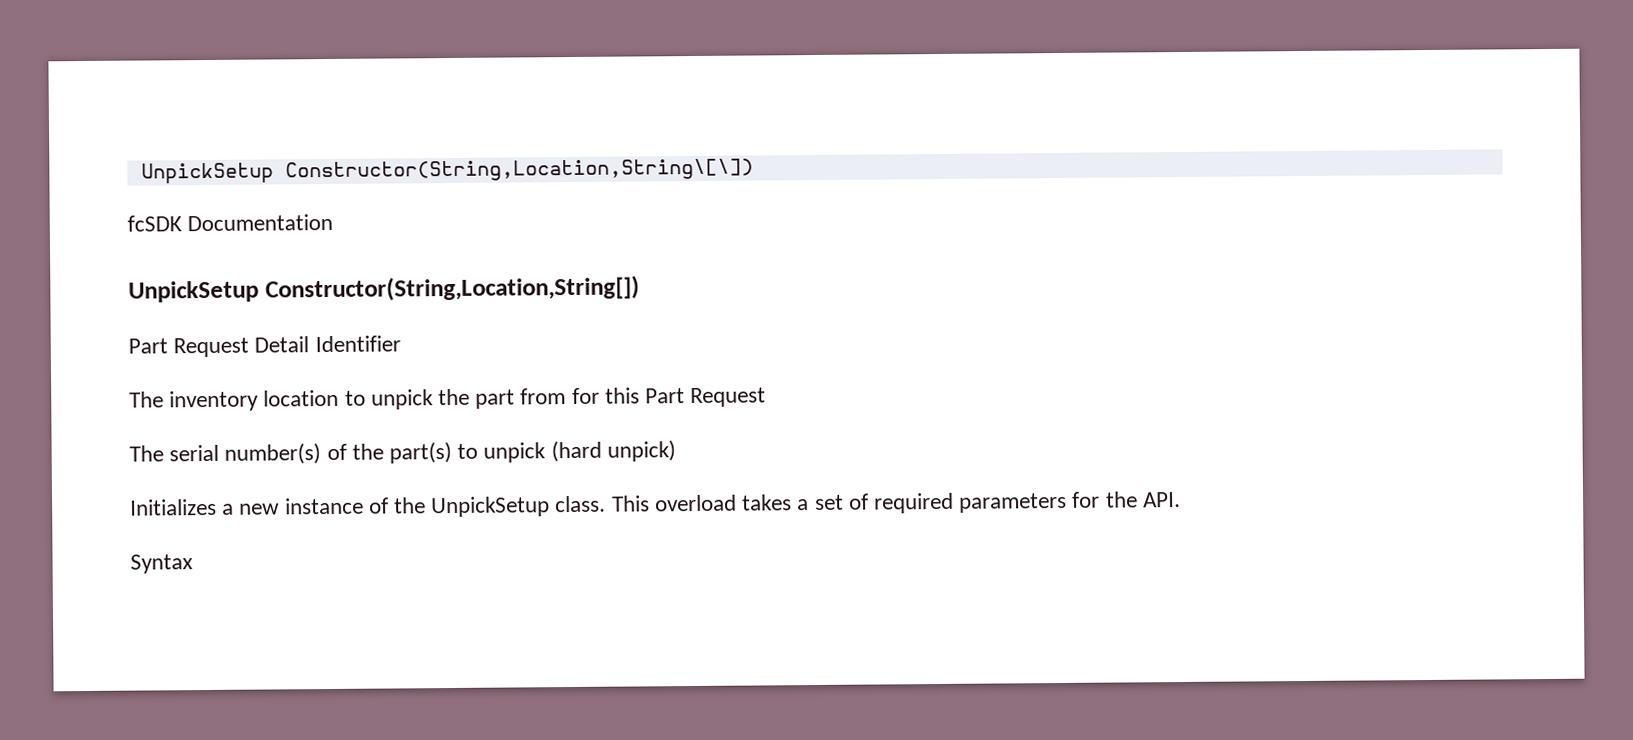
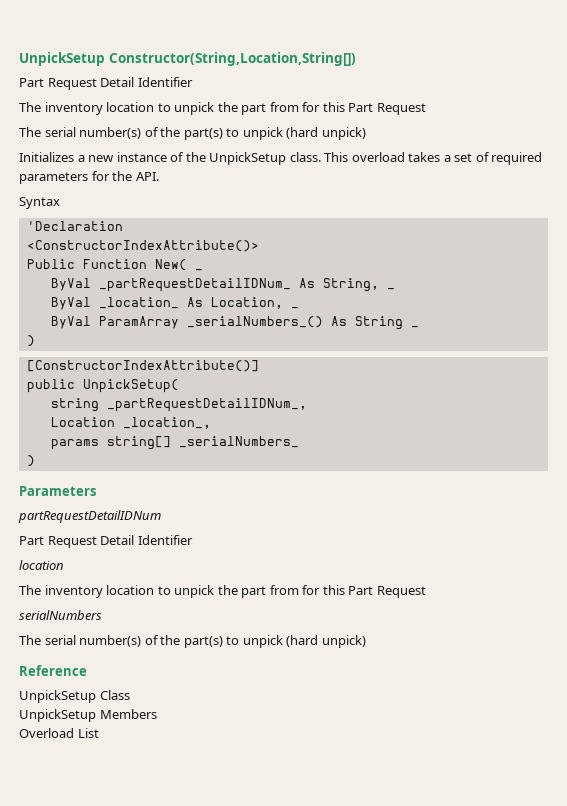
- UnpickSetup Constructor(String,Location,String\[\])
- fcSDK Documentation
+ 'Declaration
+ <ConstructorIndexAttribute()>
+ Public Function New( _
+ ByVal _partRequestDetailIDNum_ As String, _
+ ByVal _location_ As Location, _
+ ByVal ParamArray _serialNumbers_() As String _
+ )
+ [ConstructorIndexAttribute()]
+ public UnpickSetup(
+ string _partRequestDetailIDNum_,
+ Location _location_,
+ params string[] _serialNumbers_
+ )
+ Parameters
+ partRequestDetailIDNum
+ Part Request Detail Identifier
+ location
+ The inventory location to unpick the part from for this Part Request
+ serialNumbers
+ The serial number(s) of the part(s) to unpick (hard unpick)
+ Reference
+ UnpickSetup Class
+ UnpickSetup Members
+ Overload List

